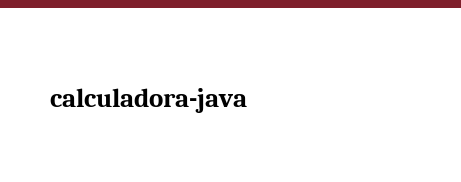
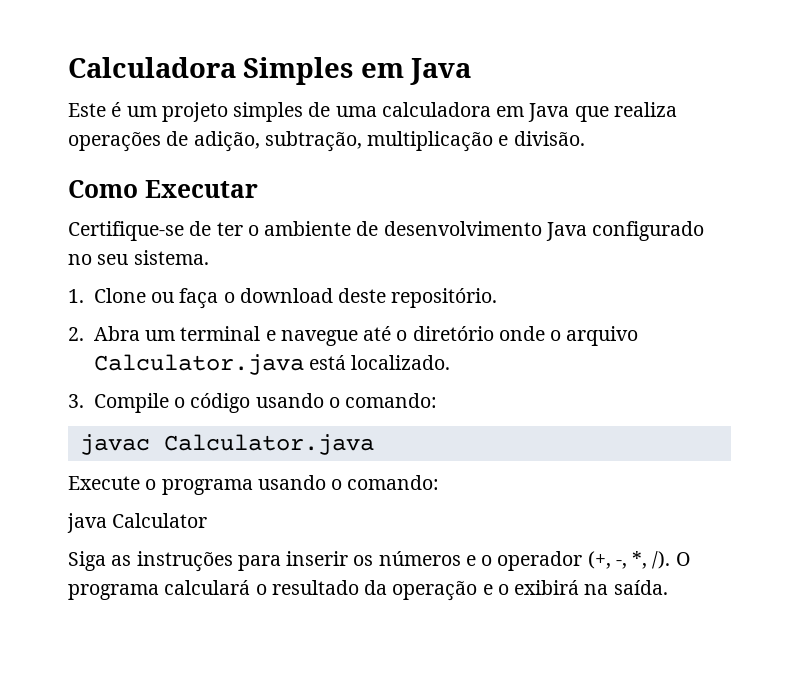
- calculadora-java
+ Calculadora Simples em Java
+ Este é um projeto simples de uma calculadora em Java que realiza operações de adição, subtração, multiplicação e divisão.
+ Como Executar
+ Certifique-se de ter o ambiente de desenvolvimento Java configurado no seu sistema.
+ 1. Clone ou faça o download deste repositório.
+ 2. Abra um terminal e navegue até o diretório onde o arquivo Calculator.java está localizado.
+ 3. Compile o código usando o comando:
+ javac Calculator.java
+ Execute o programa usando o comando:
+ java Calculator
+ Siga as instruções para inserir os números e o operador (+, -, *, /). O programa calculará o resultado da operação e o exibirá na saída.

